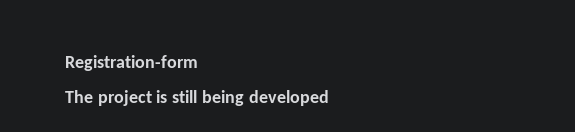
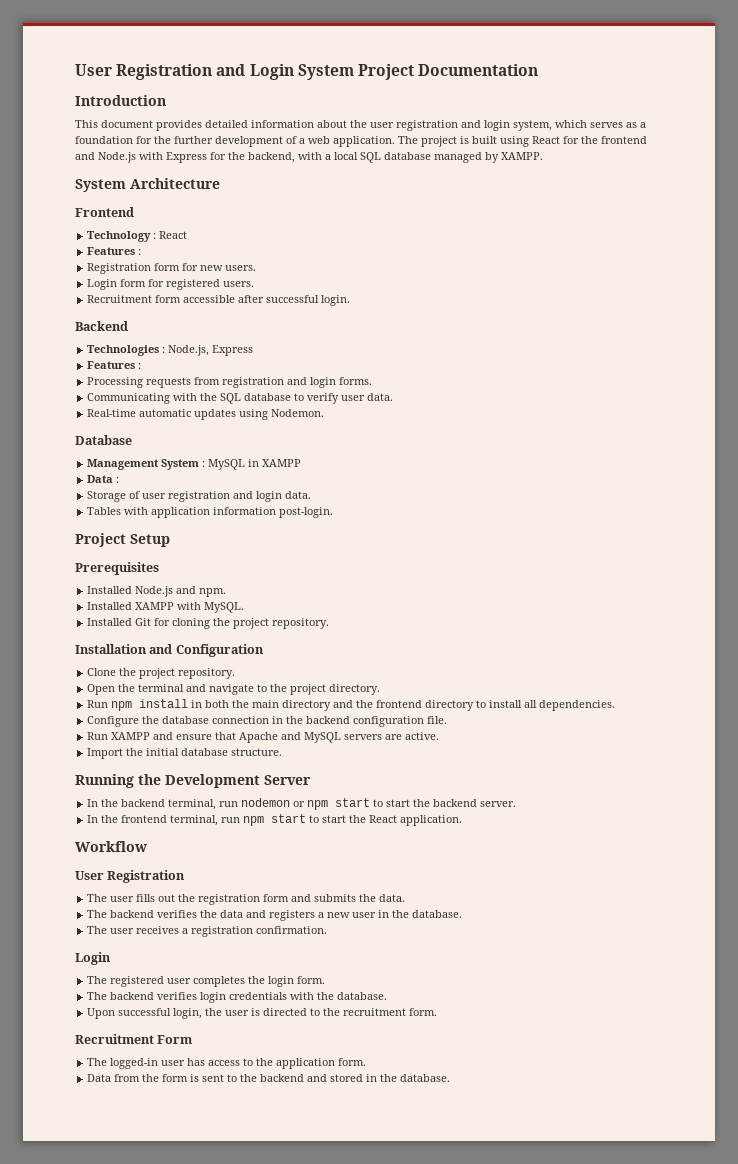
- Registration-form
- The project is still being developed
+ User Registration and Login System Project Documentation
+ Introduction
+ This document provides detailed information about the user registration and login system, which serves as a foundation for the further development of a web application. The project is built using React for the frontend and Node.js with Express for the backend, with a local SQL database managed by XAMPP.
+ System Architecture
+ Frontend
+ Technology : React
+ Features :
+ Registration form for new users.
+ Login form for registered users.
+ Recruitment form accessible after successful login.
+ Backend
+ Technologies : Node.js, Express
+ Features :
+ Processing requests from registration and login forms.
+ Communicating with the SQL database to verify user data.
+ Real-time automatic updates using Nodemon.
+ Database
+ Management System : MySQL in XAMPP
+ Data :
+ Storage of user registration and login data.
+ Tables with application information post-login.
+ Project Setup
+ Prerequisites
+ Installed Node.js and npm.
+ Installed XAMPP with MySQL.
+ Installed Git for cloning the project repository.
+ Installation and Configuration
+ Clone the project repository.
+ Open the terminal and navigate to the project directory.
+ Run npm install in both the main directory and the frontend directory to install all dependencies.
+ Configure the database connection in the backend configuration file.
+ Run XAMPP and ensure that Apache and MySQL servers are active.
+ Import the initial database structure.
+ Running the Development Server
+ In the backend terminal, run nodemon or npm start to start the backend server.
+ In the frontend terminal, run npm start to start the React application.
+ Workflow
+ User Registration
+ The user fills out the registration form and submits the data.
+ The backend verifies the data and registers a new user in the database.
+ The user receives a registration confirmation.
+ Login
+ The registered user completes the login form.
+ The backend verifies login credentials with the database.
+ Upon successful login, the user is directed to the recruitment form.
+ Recruitment Form
+ The logged-in user has access to the application form.
+ Data from the form is sent to the backend and stored in the database.

